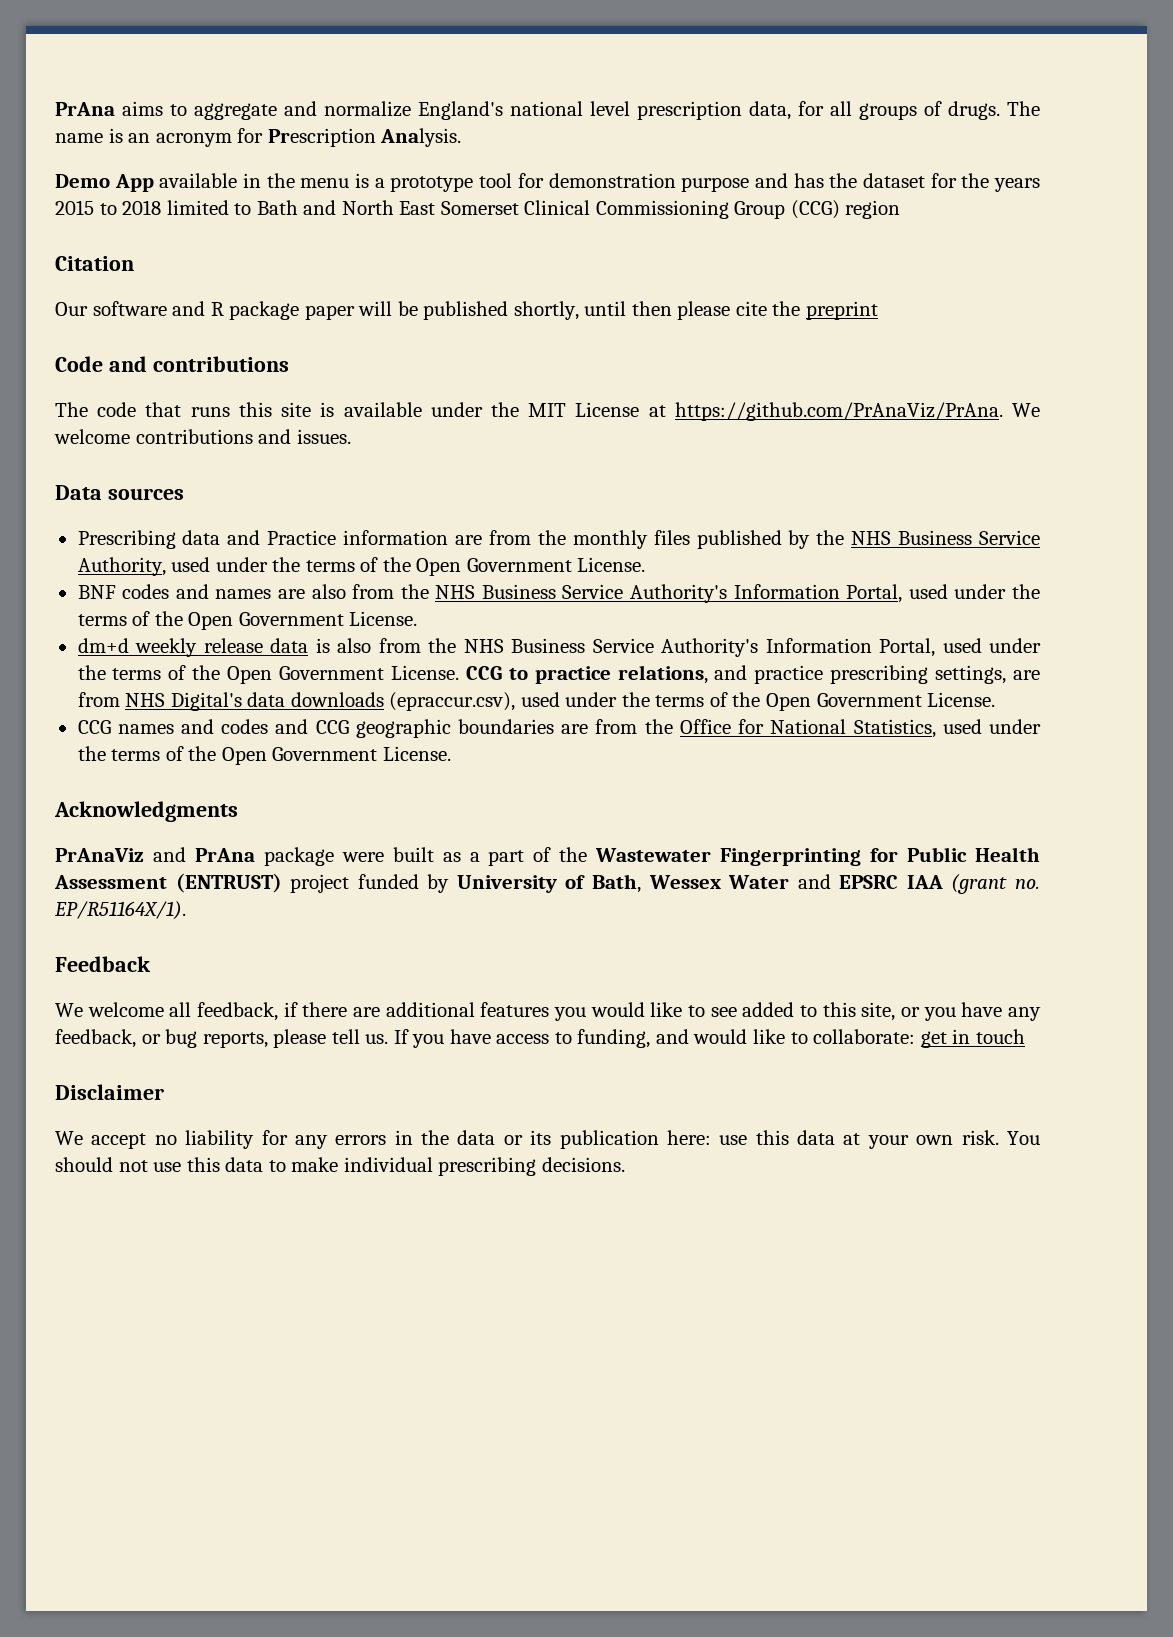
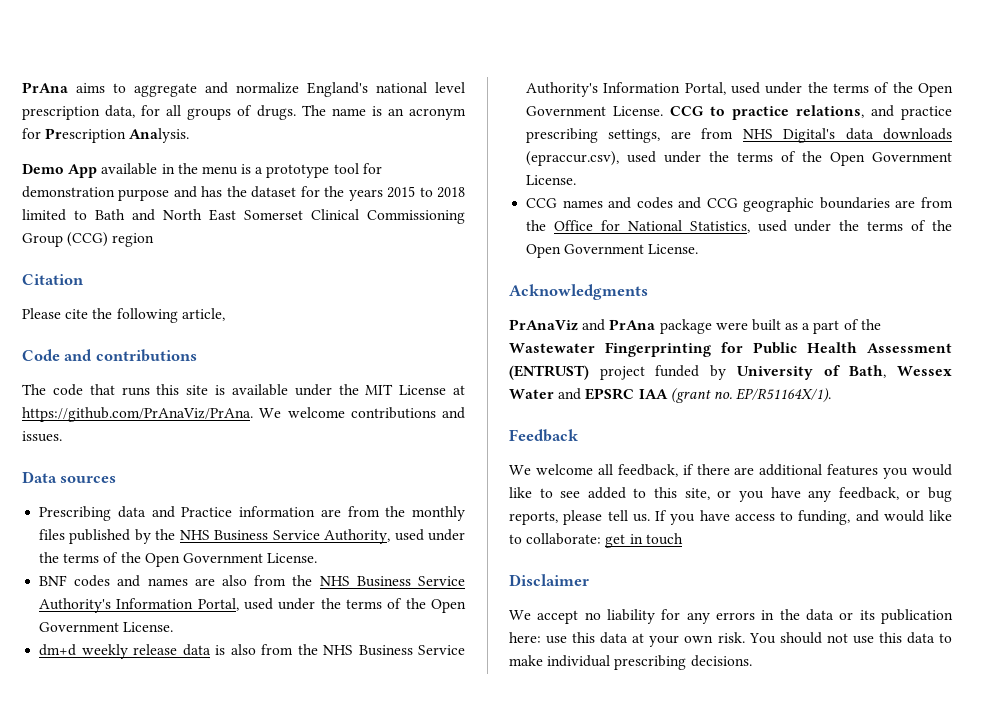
- Our software and R package paper will be published shortly, until then please cite the preprint
+ Please cite the following article,

